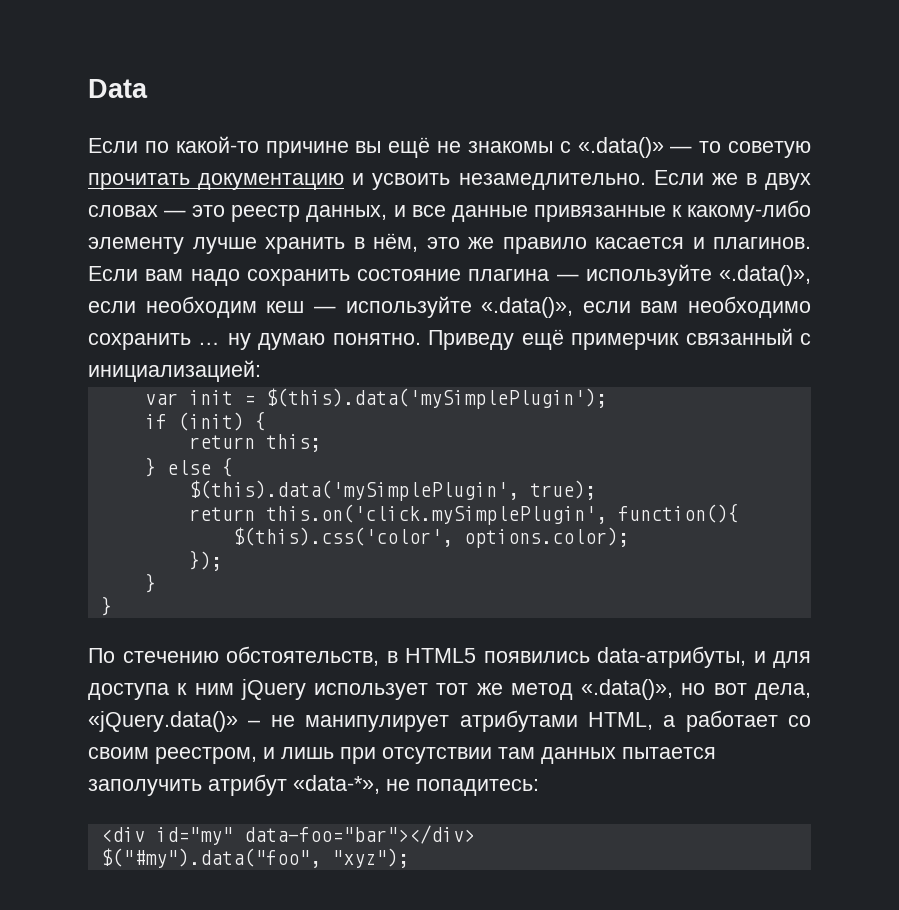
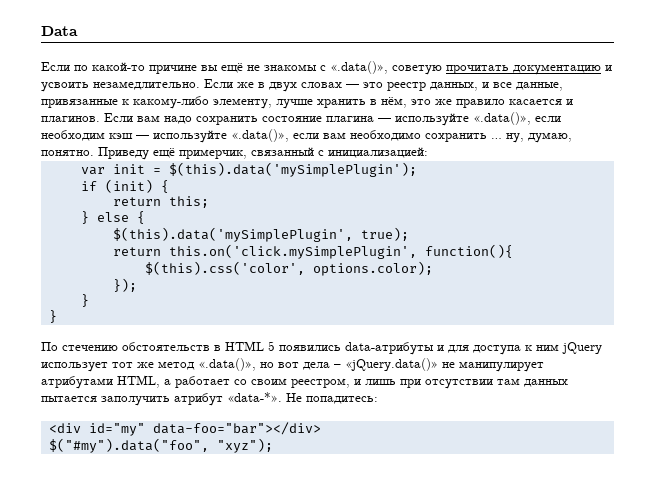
- Если по какой-то причине вы ещё не знакомы с «.data()» — то советую прочитать документацию и усвоить незамедлительно.
+ Если по какой-то причине вы ещё не знакомы с «.data()», советую прочитать документацию и усвоить незамедлительно.
- Если же в двух словах — это реестр данных, и все данные привязанные к какому-либо элементу лучше хранить в нём, это же правило касается и плагинов.
+ Если же в двух словах — это реестр данных, и все данные, привязанные к какому-либо элементу, лучше хранить в нём, это же правило касается и плагинов.
- Если вам надо сохранить состояние плагина — используйте «.data()», если необходим кеш — используйте «.data()», если вам необходимо сохранить … ну думаю понятно.
+ Если вам надо сохранить состояние плагина — используйте «.data()», если необходим кэш — используйте «.data()», если вам необходимо сохранить … ну, думаю, понятно.
- Приведу ещё примерчик связанный с инициализацией:
+ Приведу ещё примерчик, связанный с инициализацией:
- По стечению обстоятельств, в HTML5 появились data-атрибуты, и для доступа к ним jQuery использует тот же метод «.data()», но вот дела, «jQuery.data()» – не манипулирует атрибутами HTML, а работает со своим реестром, и лишь при отсутствии там данных пытается заполучить атрибут «data-*», не попадитесь:
+ По стечению обстоятельств в HTML 5 появились data-атрибуты и для доступа к ним jQuery использует тот же метод «.data()», но вот дела – «jQuery.data()» не манипулирует атрибутами HTML, а работает со своим реестром, и лишь при отсутствии там данных пытается заполучить атрибут «data-*». Не попадитесь:

